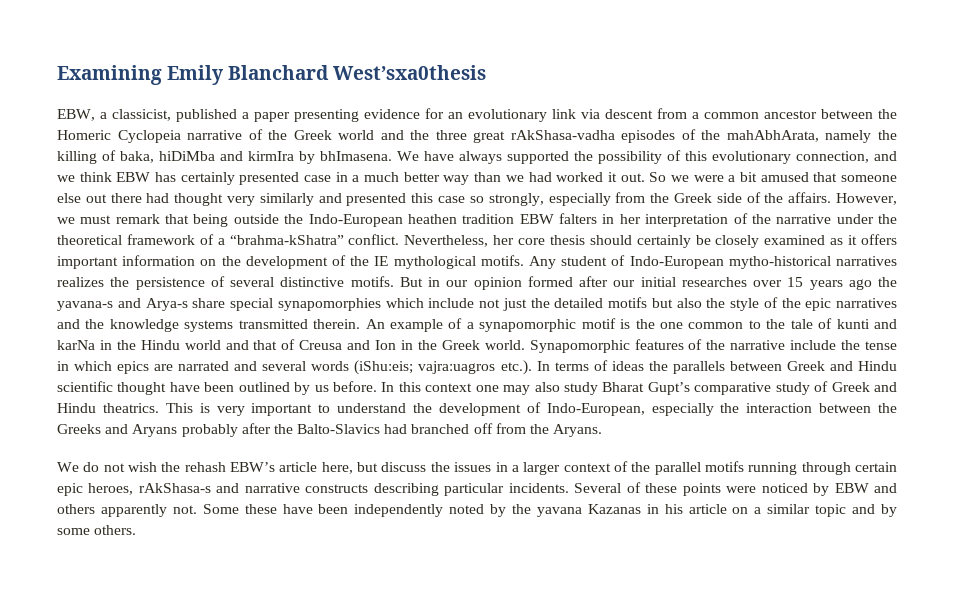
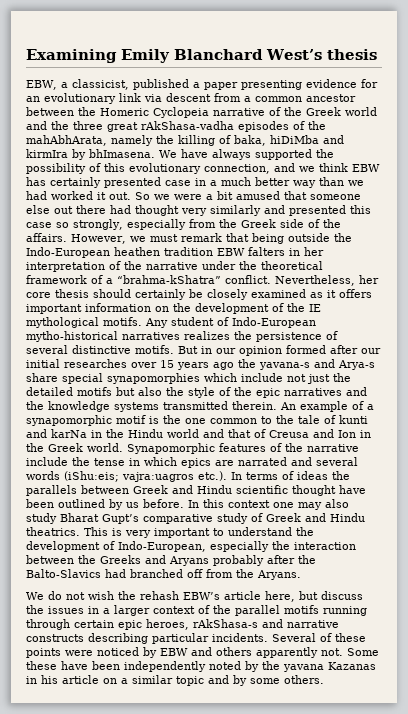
- Examining Emily Blanchard West’sxa0thesis
+ Examining Emily Blanchard West’s thesis

